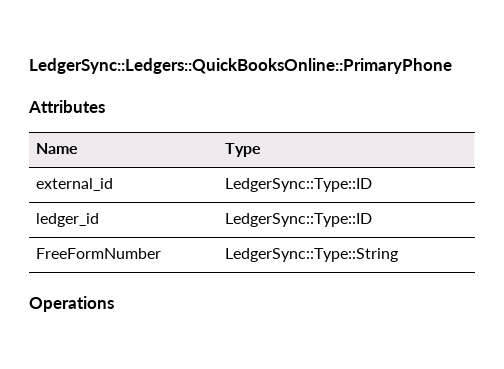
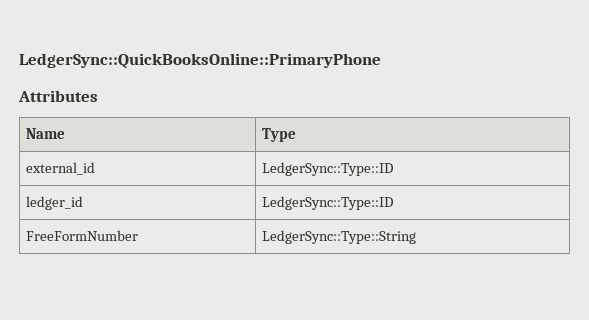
- LedgerSync::Ledgers::QuickBooksOnline::PrimaryPhone
+ LedgerSync::QuickBooksOnline::PrimaryPhone
- Operations

